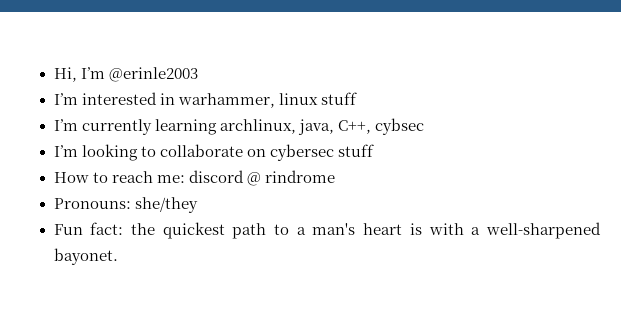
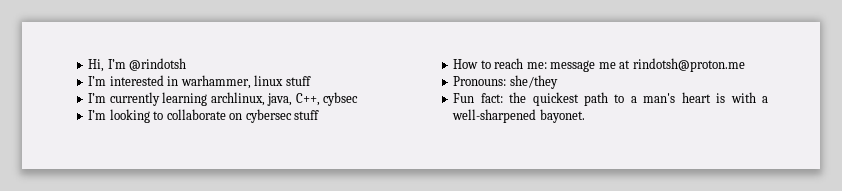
- Hi, I’m @erinle2003
+ Hi, I’m @rindotsh
- How to reach me: discord @ rindrome
+ How to reach me: message me at rindotsh@proton.me

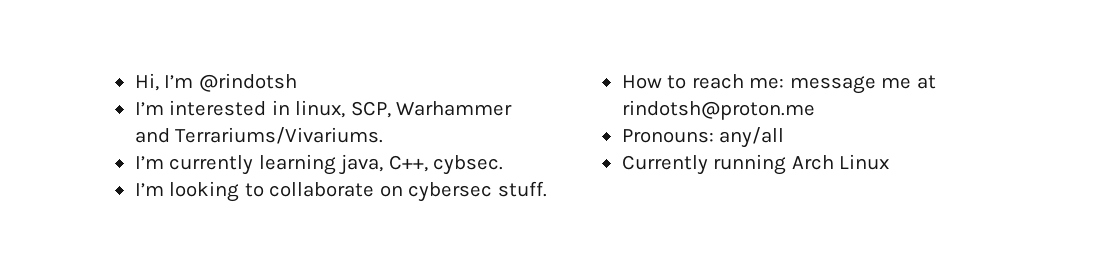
- I’m interested in warhammer, linux stuff
+ I’m interested in linux, SCP, Warhammer and Terrariums/Vivariums.
- I’m currently learning archlinux, java, C++, cybsec
+ I’m currently learning java, C++, cybsec.
- I’m looking to collaborate on cybersec stuff
+ I’m looking to collaborate on cybersec stuff.
- Pronouns: she/they
- Fun fact: the quickest path to a man's heart is with a well-sharpened bayonet.
+ Pronouns: any/all
+ Currently running Arch Linux

